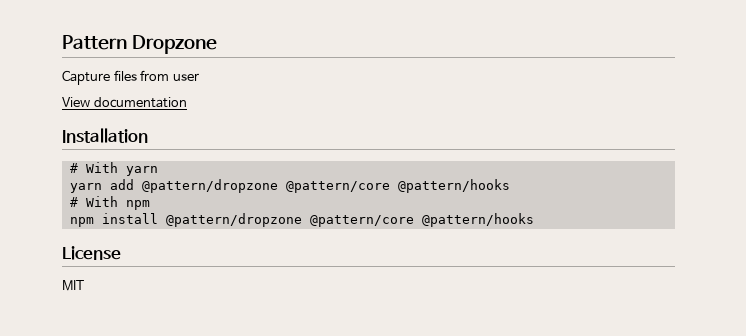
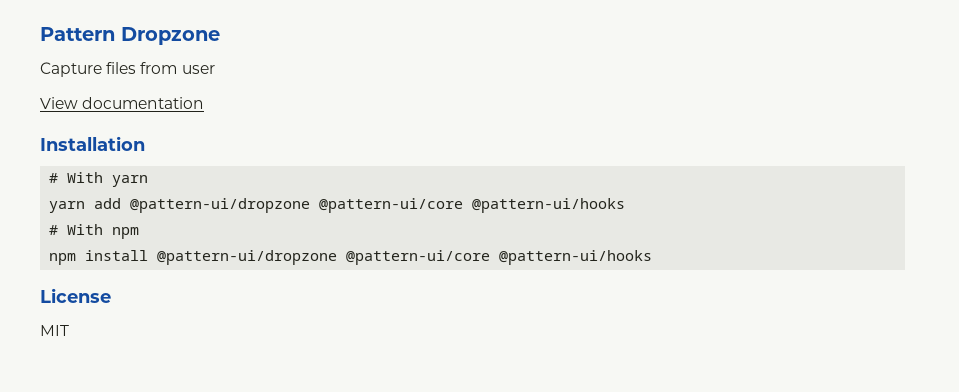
- yarn add @pattern/dropzone @pattern/core @pattern/hooks
+ yarn add @pattern-ui/dropzone @pattern-ui/core @pattern-ui/hooks
- npm install @pattern/dropzone @pattern/core @pattern/hooks
+ npm install @pattern-ui/dropzone @pattern-ui/core @pattern-ui/hooks

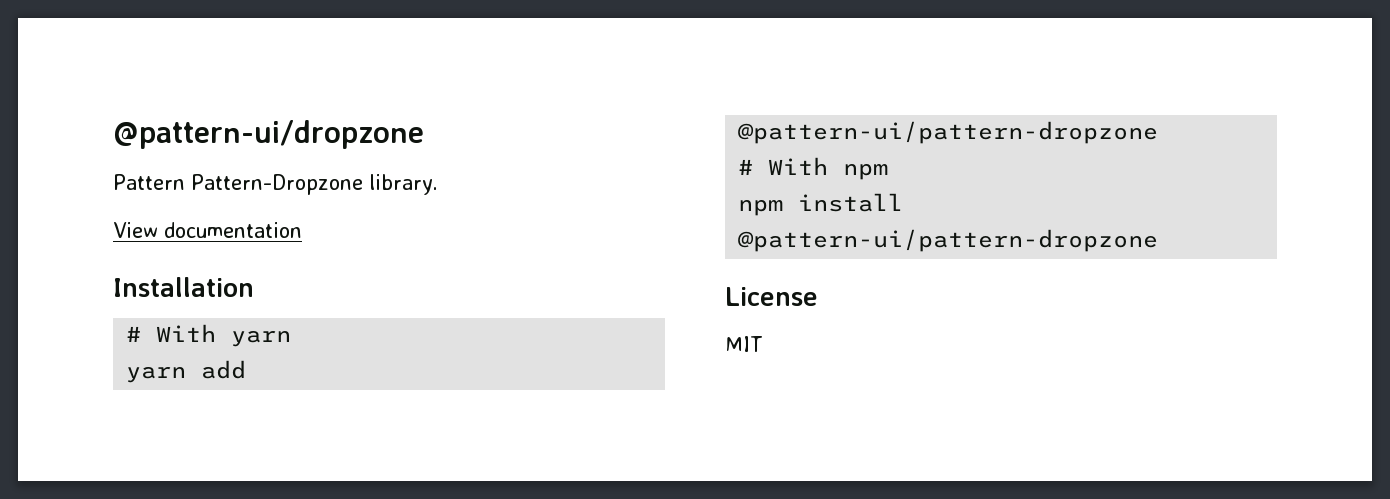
- Pattern Dropzone
- Capture files from user
+ @pattern-ui/dropzone
+ Pattern Pattern-Dropzone library.
- yarn add @pattern-ui/dropzone @pattern-ui/core @pattern-ui/hooks
+ yarn add @pattern-ui/pattern-dropzone
- npm install @pattern-ui/dropzone @pattern-ui/core @pattern-ui/hooks
+ npm install @pattern-ui/pattern-dropzone

